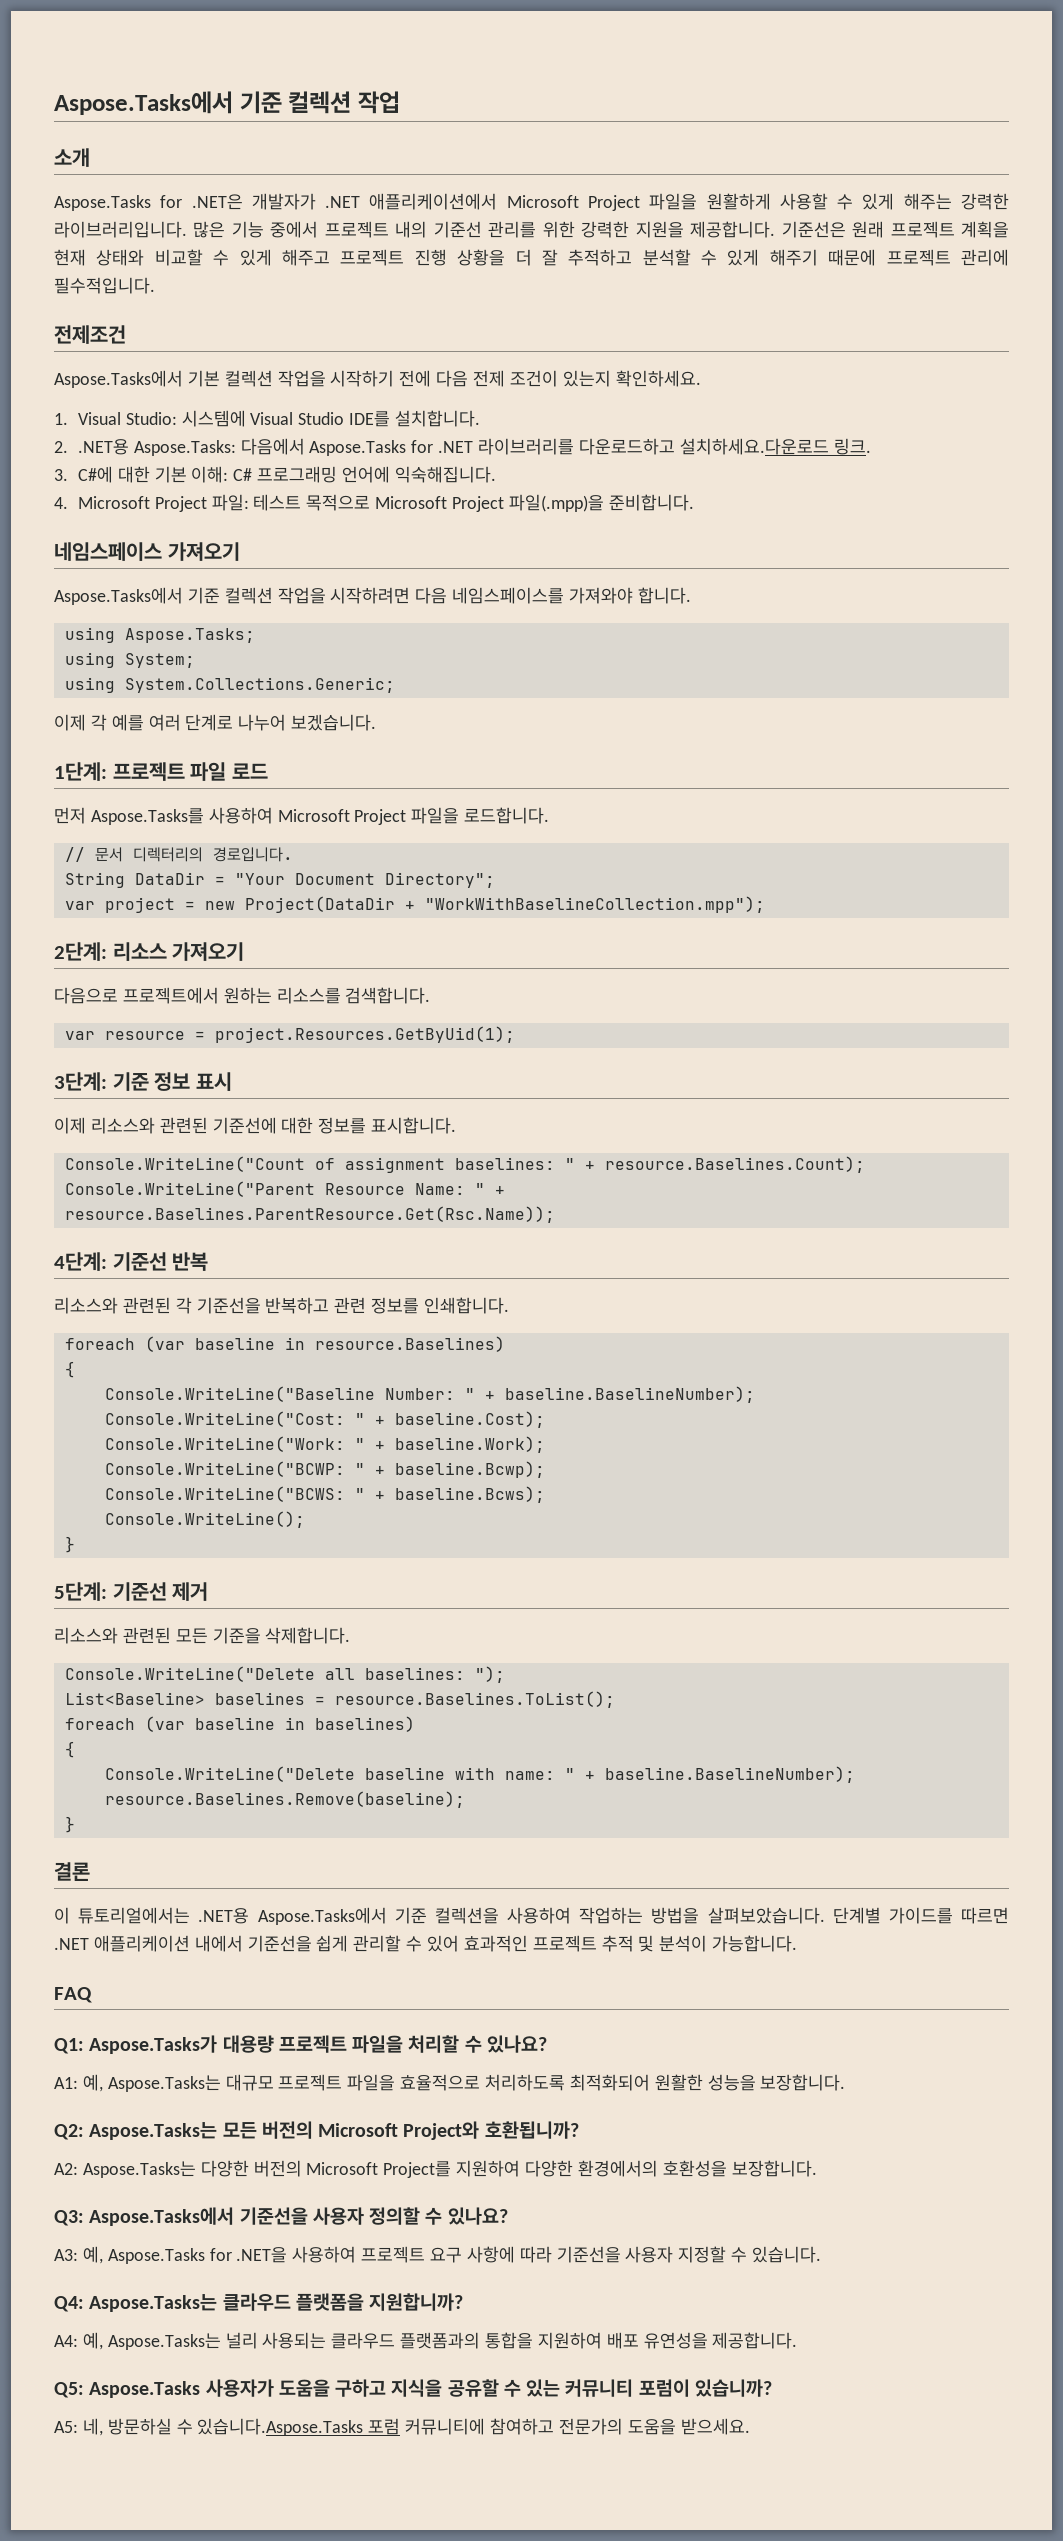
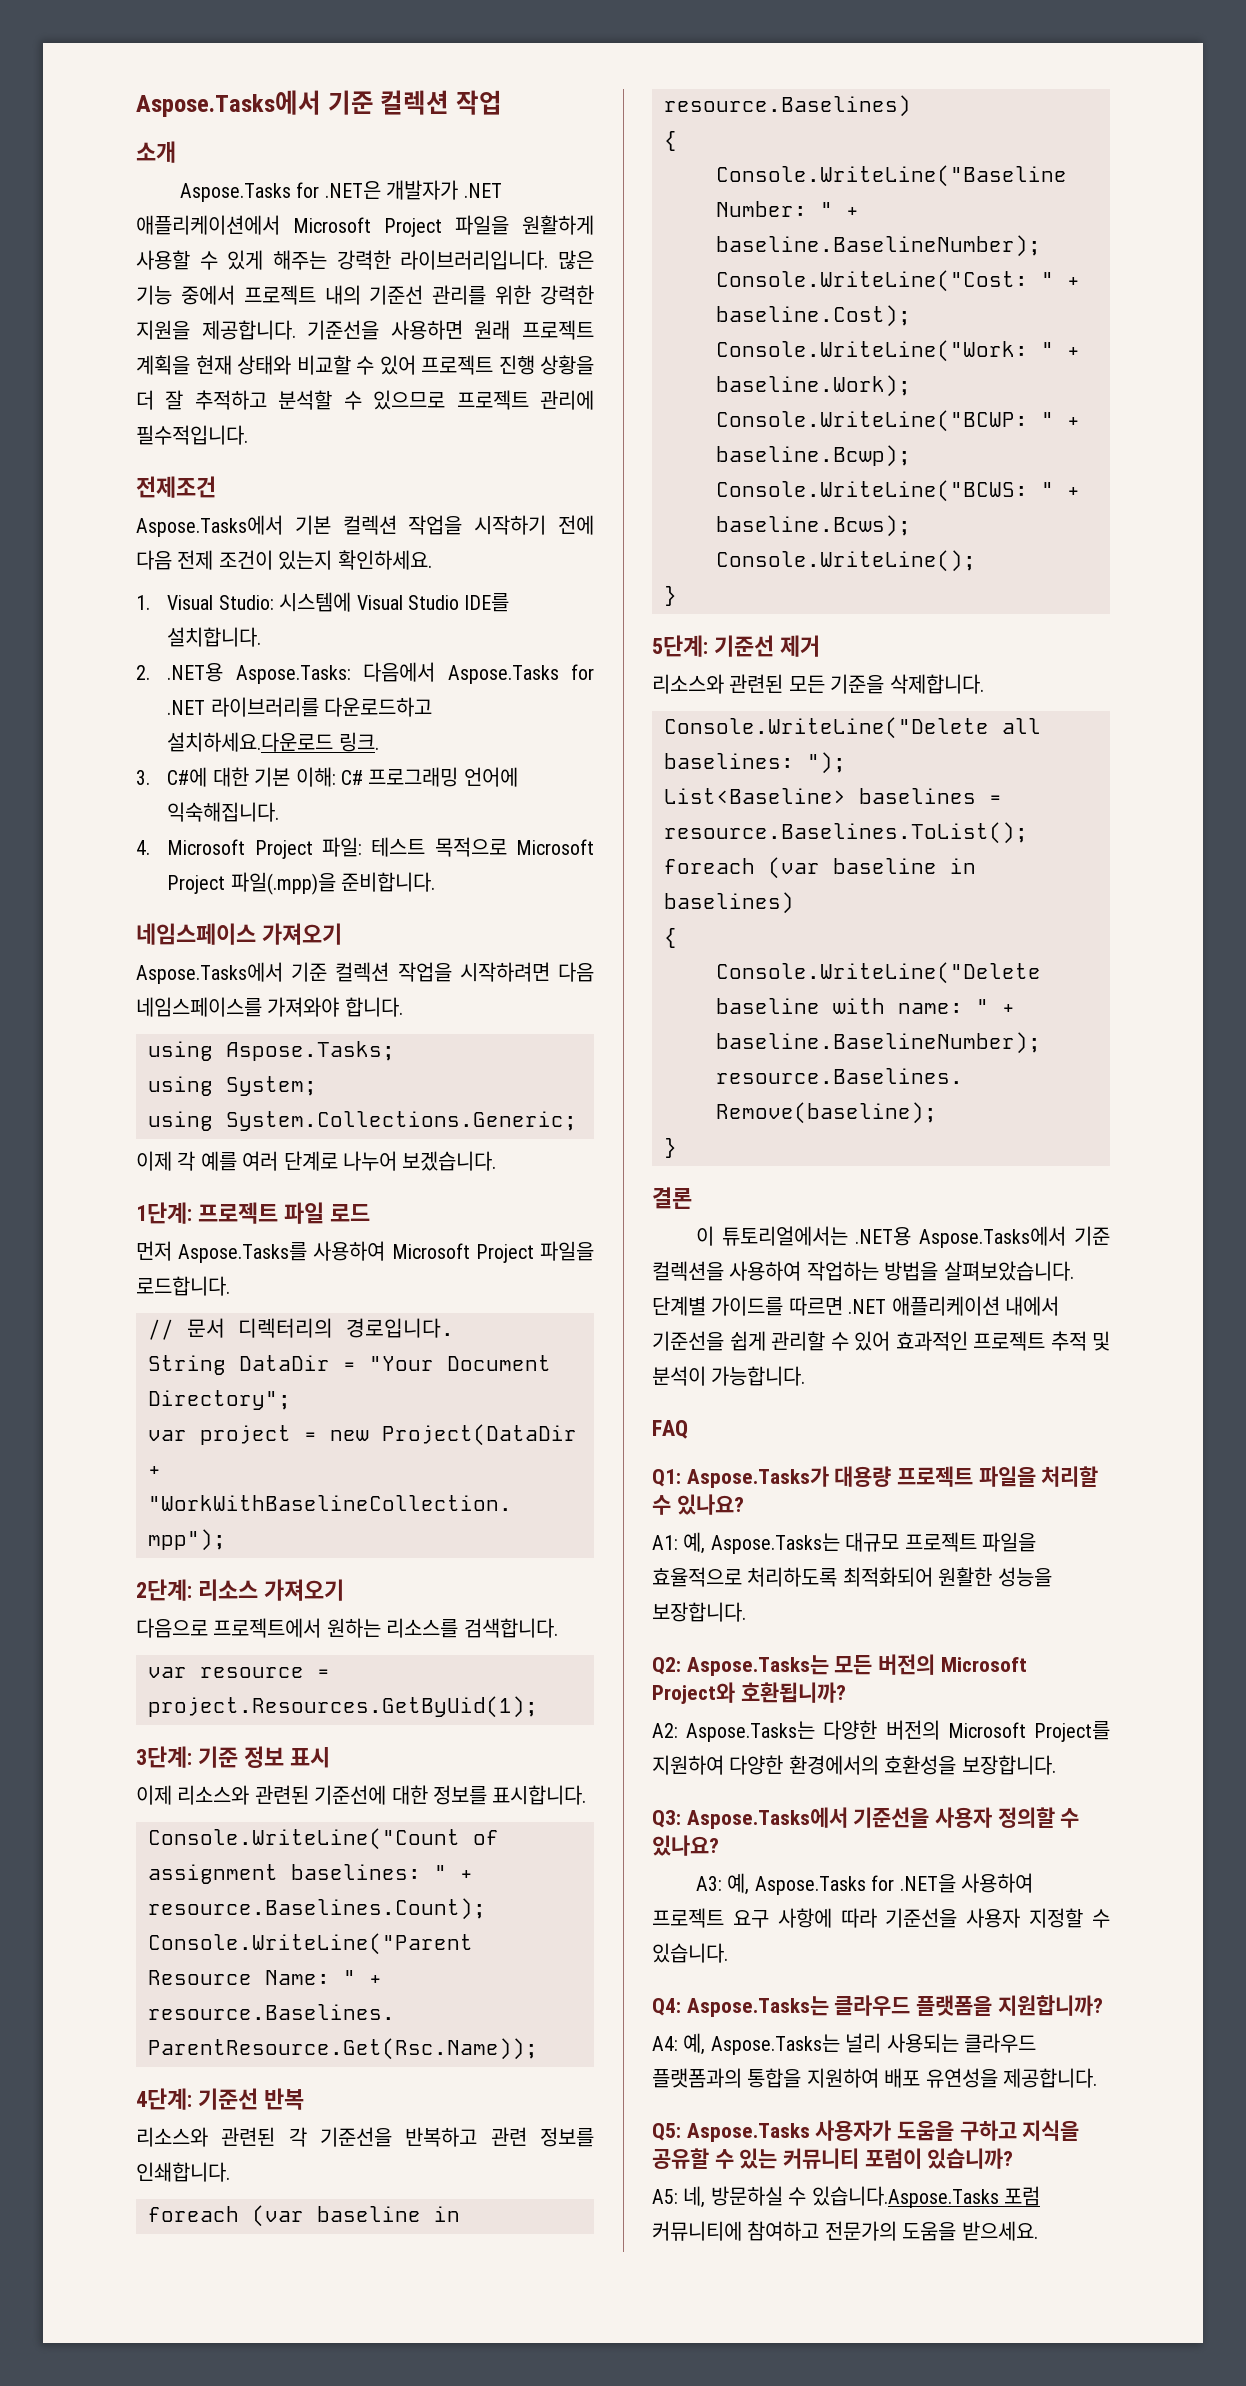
- 기준선은 원래 프로젝트 계획을 현재 상태와 비교할 수 있게 해주고 프로젝트 진행 상황을 더 잘 추적하고 분석할 수 있게 해주기 때문에 프로젝트 관리에 필수적입니다.
+ 기준선을 사용하면 원래 프로젝트 계획을 현재 상태와 비교할 수 있어 프로젝트 진행 상황을 더 잘 추적하고 분석할 수 있으므로 프로젝트 관리에 필수적입니다.

